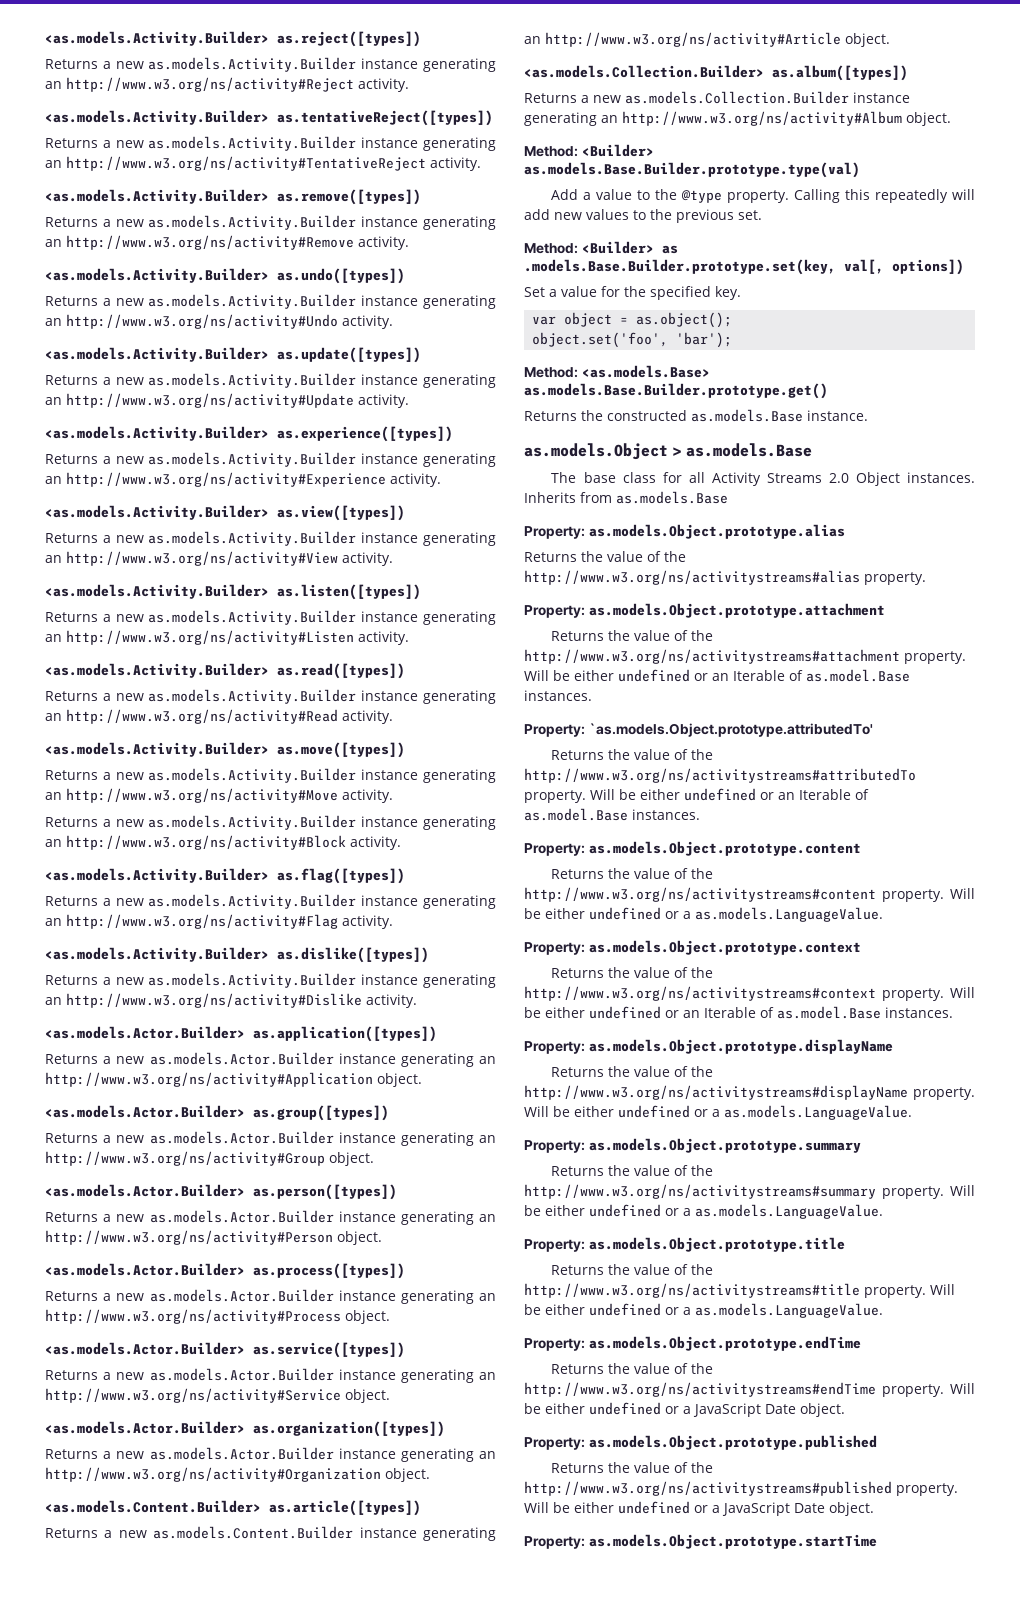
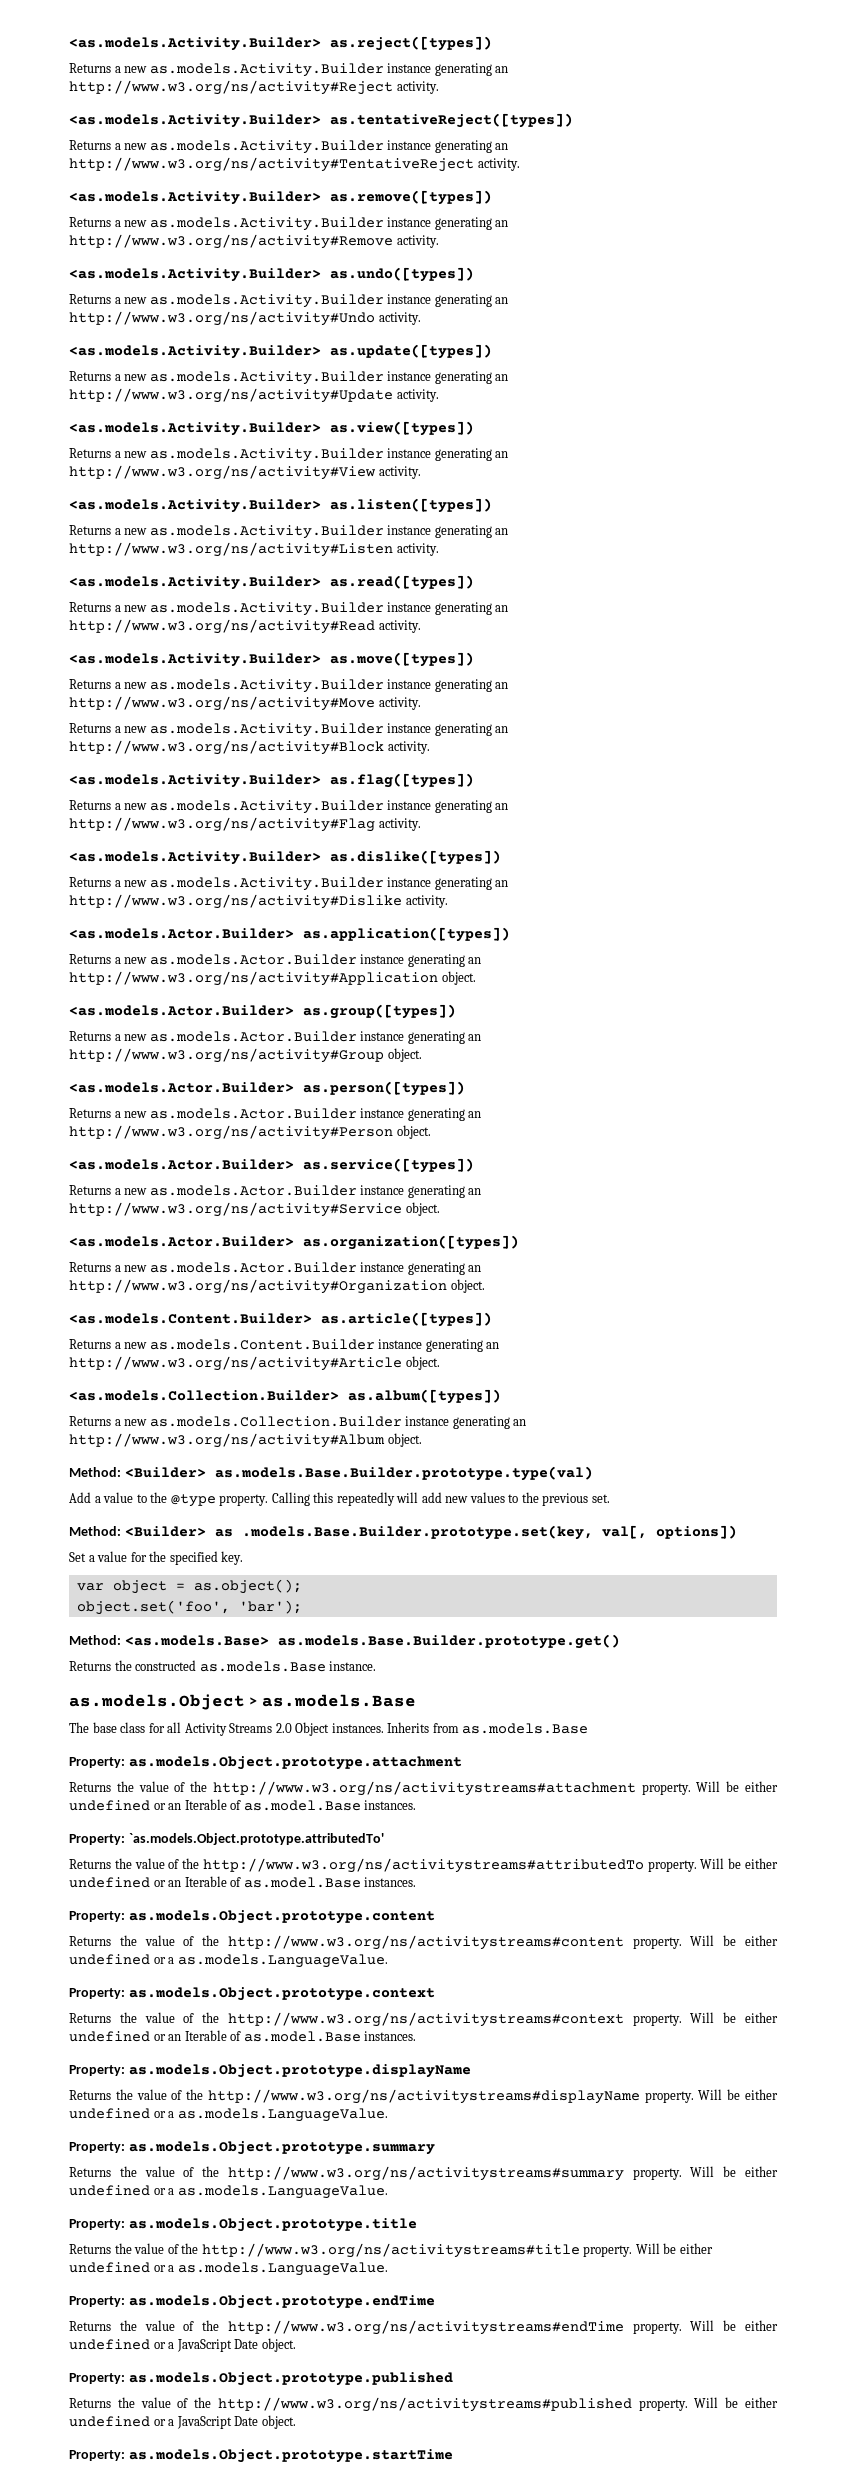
- <as.models.Activity.Builder> as.experience([types])
- Returns a new as.models.Activity.Builder instance generating an http://www.w3.org/ns/activity#Experience activity.
- <as.models.Actor.Builder> as.process([types])
- Returns a new as.models.Actor.Builder instance generating an http://www.w3.org/ns/activity#Process object.
- Property: as.models.Object.prototype.alias
- Returns the value of the http://www.w3.org/ns/activitystreams#alias property.

